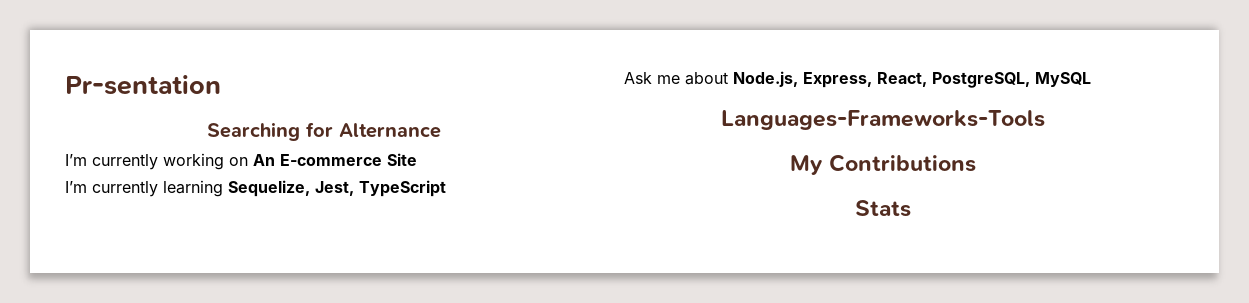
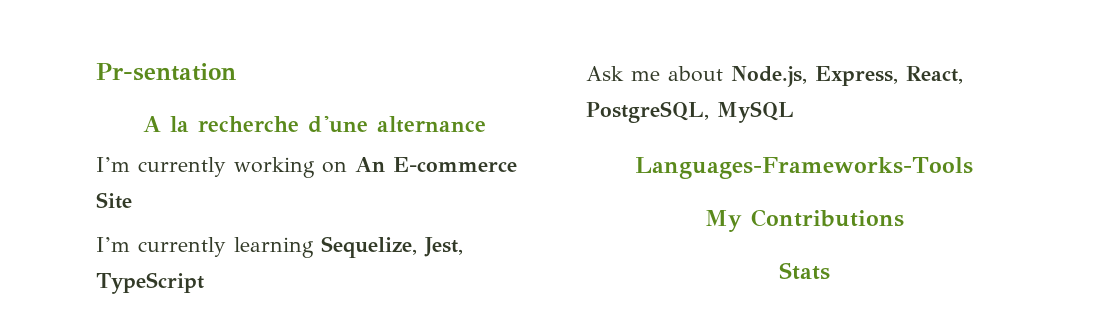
- Searching for Alternance
+ A la recherche d'une alternance

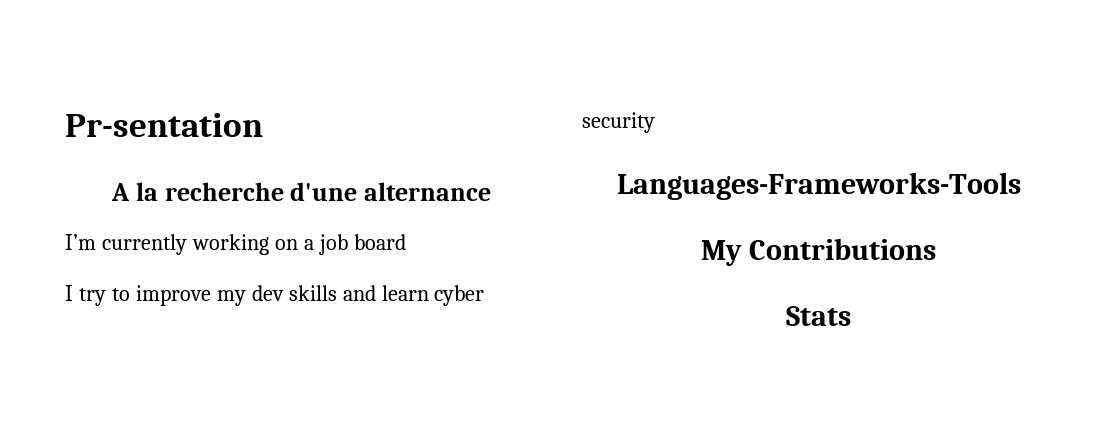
- I’m currently working on An E-commerce Site
- I’m currently learning Sequelize, Jest, TypeScript
- Ask me about Node.js, Express, React, PostgreSQL, MySQL
+ I’m currently working on a job board
+ I try to improve my dev skills and learn cyber security

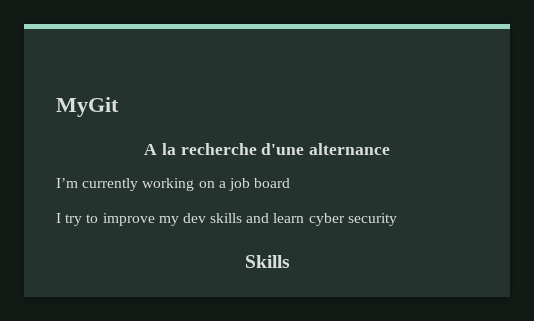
- Pr-sentation
+ MyGit
- Languages-Frameworks-Tools
- My Contributions
- Stats
+ Skills

